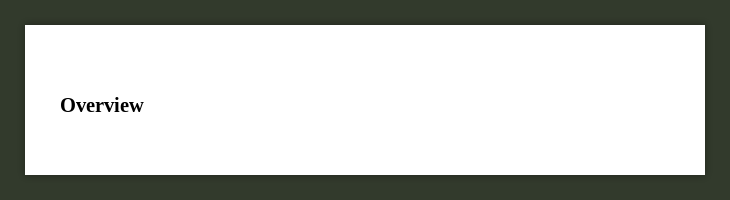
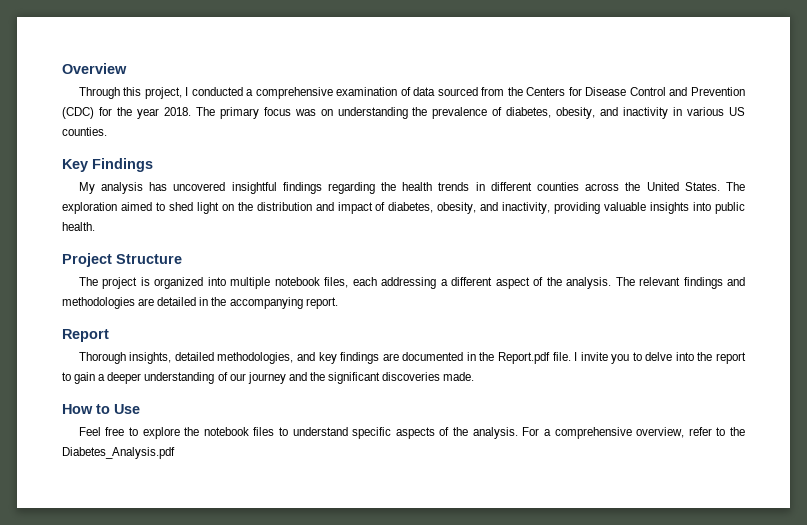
+ Through this project, I conducted a comprehensive examination of data sourced from the Centers for Disease Control and Prevention (CDC) for the year 2018. The primary focus was on understanding the prevalence of diabetes, obesity, and inactivity in various US counties.
+ Key Findings
+ My analysis has uncovered insightful findings regarding the health trends in different counties across the United States. The exploration aimed to shed light on the distribution and impact of diabetes, obesity, and inactivity, providing valuable insights into public health.
+ Project Structure
+ The project is organized into multiple notebook files, each addressing a different aspect of the analysis. The relevant findings and methodologies are detailed in the accompanying report.
+ Report
+ Thorough insights, detailed methodologies, and key findings are documented in the Report.pdf file. I invite you to delve into the report to gain a deeper understanding of our journey and the significant discoveries made.
+ How to Use
+ Feel free to explore the notebook files to understand specific aspects of the analysis. For a comprehensive overview, refer to the Diabetes_Analysis.pdf

